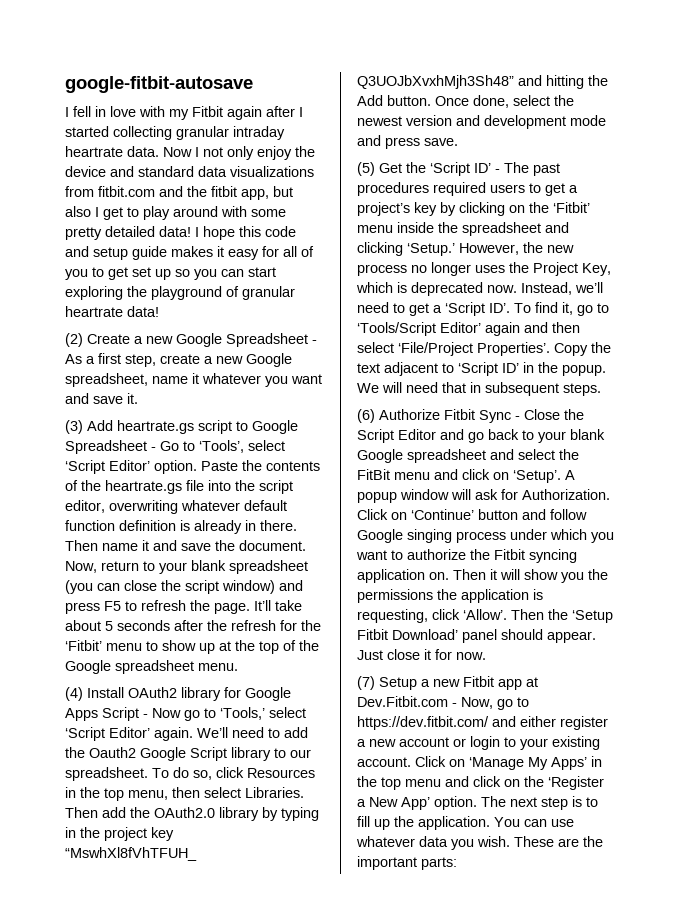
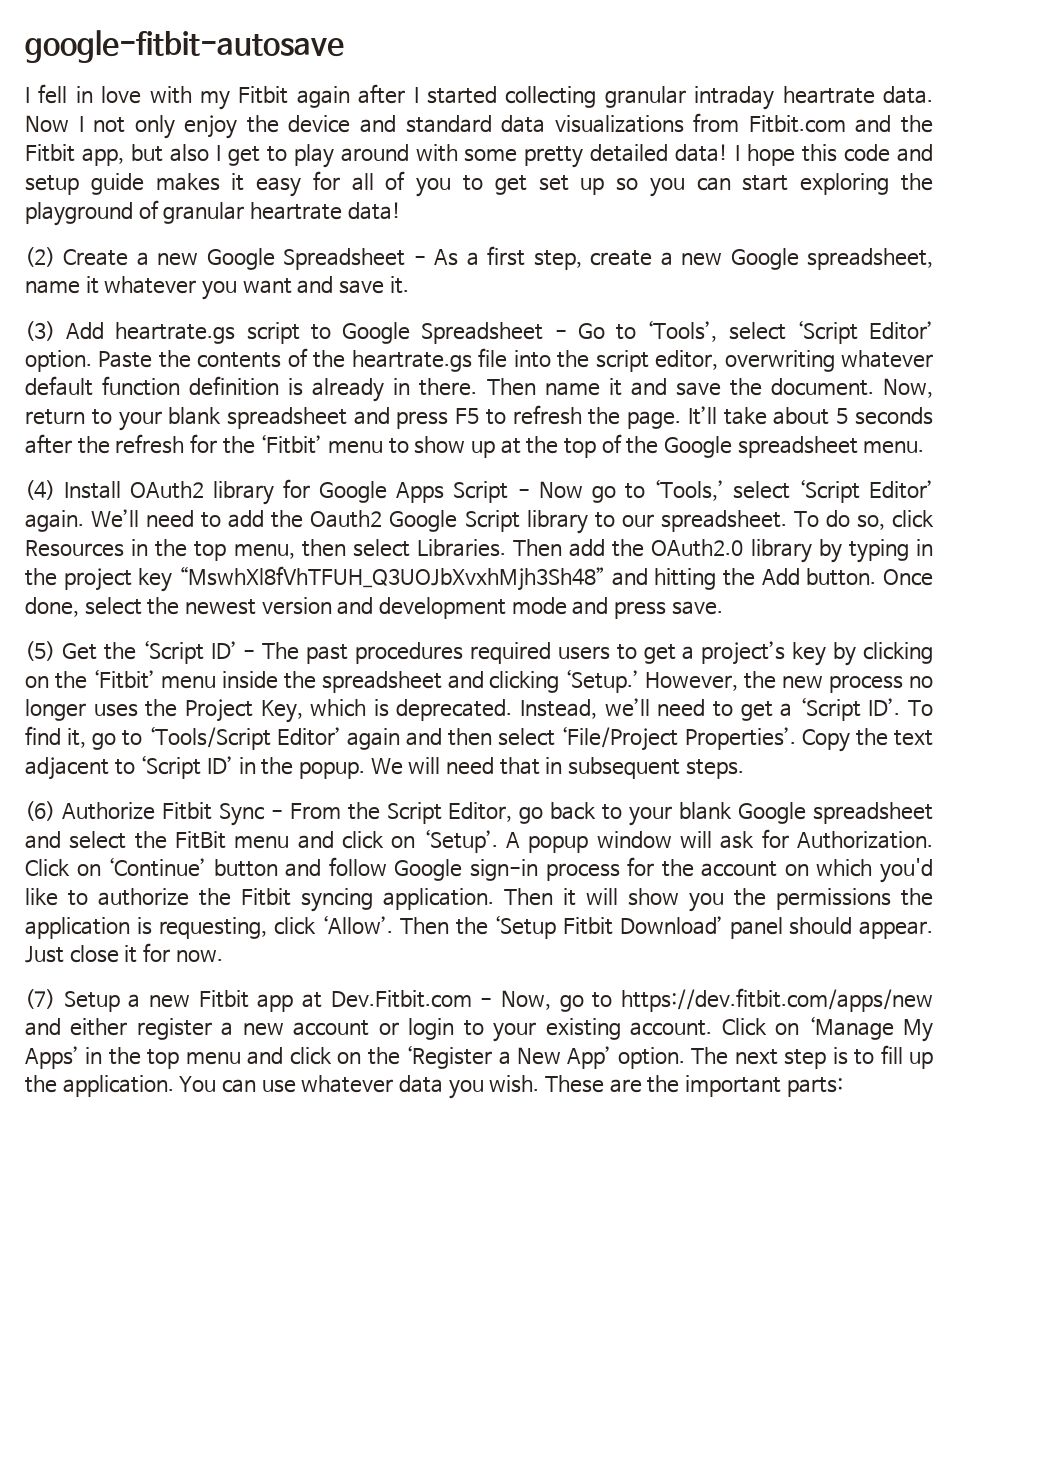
- Now I not only enjoy the device and standard data visualizations from fitbit.com and the fitbit app, but also I get to play around with some pretty detailed data!
+ Now I not only enjoy the device and standard data visualizations from Fitbit.com and the Fitbit app, but also I get to play around with some pretty detailed data!
- Now, return to your blank spreadsheet (you can close the script window) and press F5 to refresh the page.
+ Now, return to your blank spreadsheet and press F5 to refresh the page.
- However, the new process no longer uses the Project Key, which is deprecated now.
+ However, the new process no longer uses the Project Key, which is deprecated.
- (6) Authorize Fitbit Sync - Close the Script Editor and go back to your blank Google spreadsheet and select the FitBit menu and click on ‘Setup’.
+ (6) Authorize Fitbit Sync - From the Script Editor, go back to your blank Google spreadsheet and select the FitBit menu and click on ‘Setup’.
- Click on ‘Continue’ button and follow Google singing process under which you want to authorize the Fitbit syncing application on.
+ Click on ‘Continue’ button and follow Google sign-in process for the account on which you'd like to authorize the Fitbit syncing application.
- (7) Setup a new Fitbit app at Dev.Fitbit.com - Now, go to https://dev.fitbit.com/ and either register a new account or login to your existing account.
+ (7) Setup a new Fitbit app at Dev.Fitbit.com - Now, go to https://dev.fitbit.com/apps/new and either register a new account or login to your existing account.

